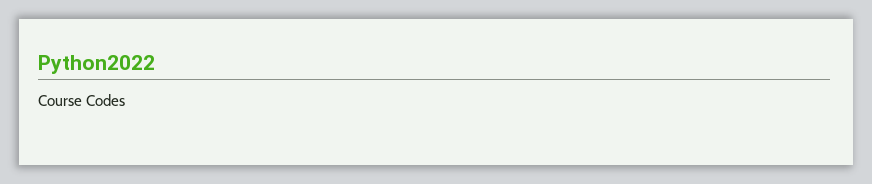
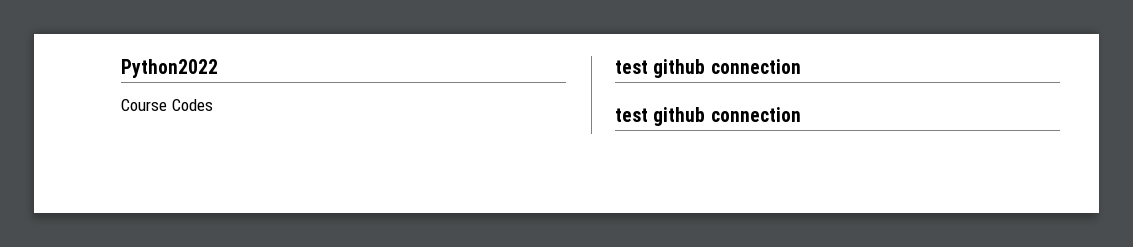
  Course Codes
+ test github connection
+ test github connection

